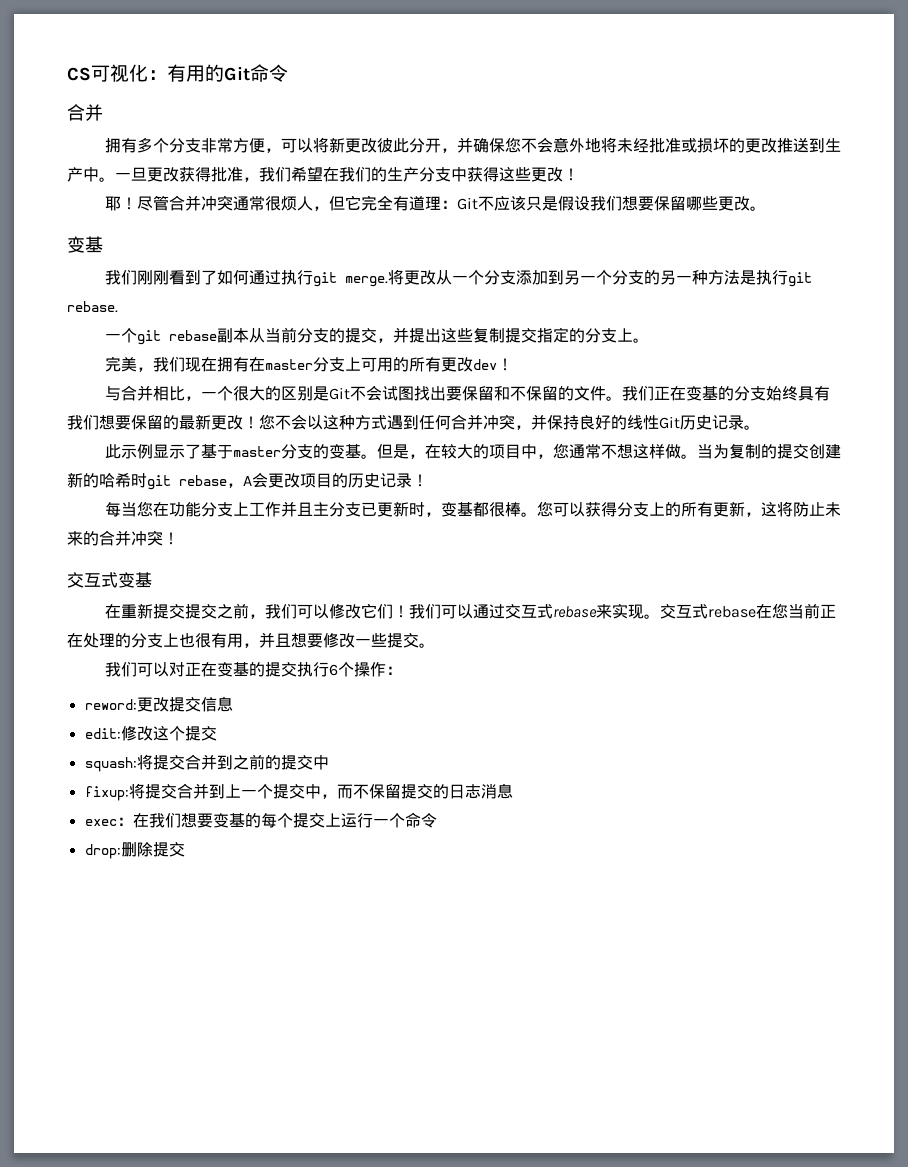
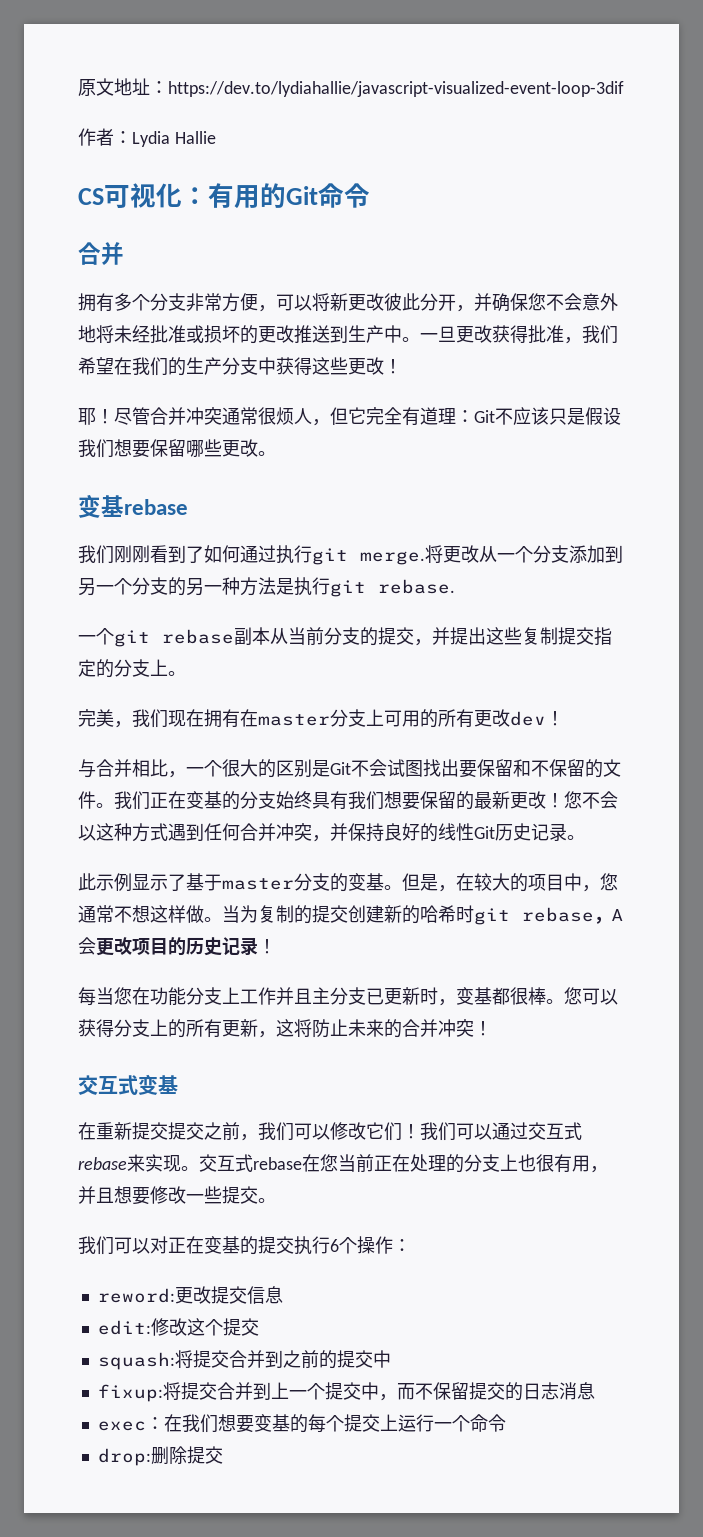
+ 原文地址：https://dev.to/lydiahallie/javascript-visualized-event-loop-3dif
+ 作者：Lydia Hallie
  尽管合并冲突通常很烦人，但它完全有道理：Git不应该只是假设我们想要保留哪些更改。
- 变基
+ 变基rebase

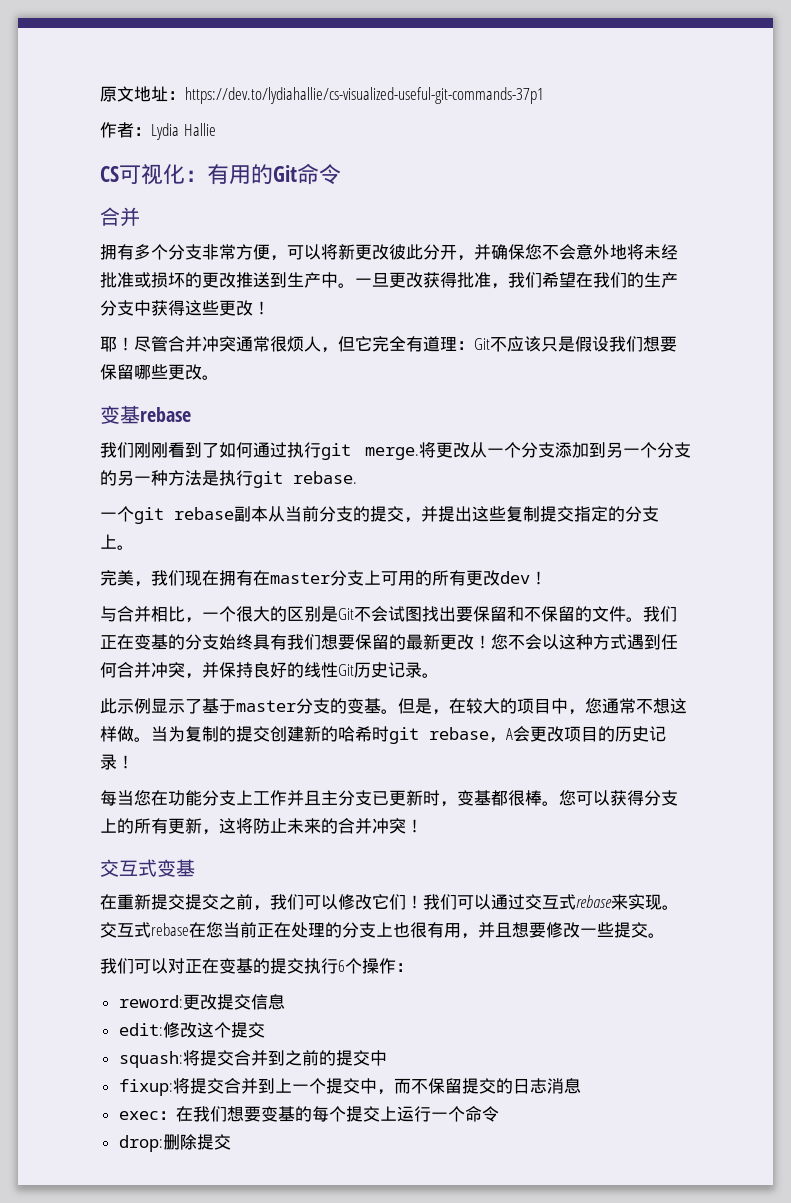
- 原文地址：https://dev.to/lydiahallie/javascript-visualized-event-loop-3dif
+ 原文地址：https://dev.to/lydiahallie/cs-visualized-useful-git-commands-37p1

